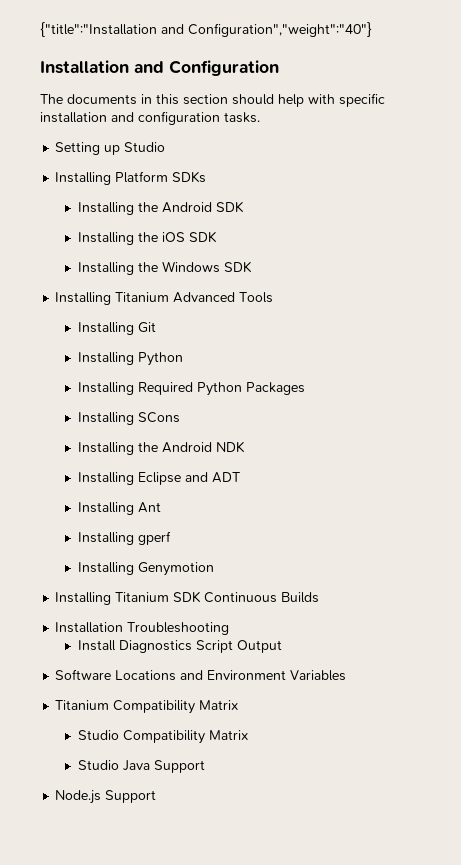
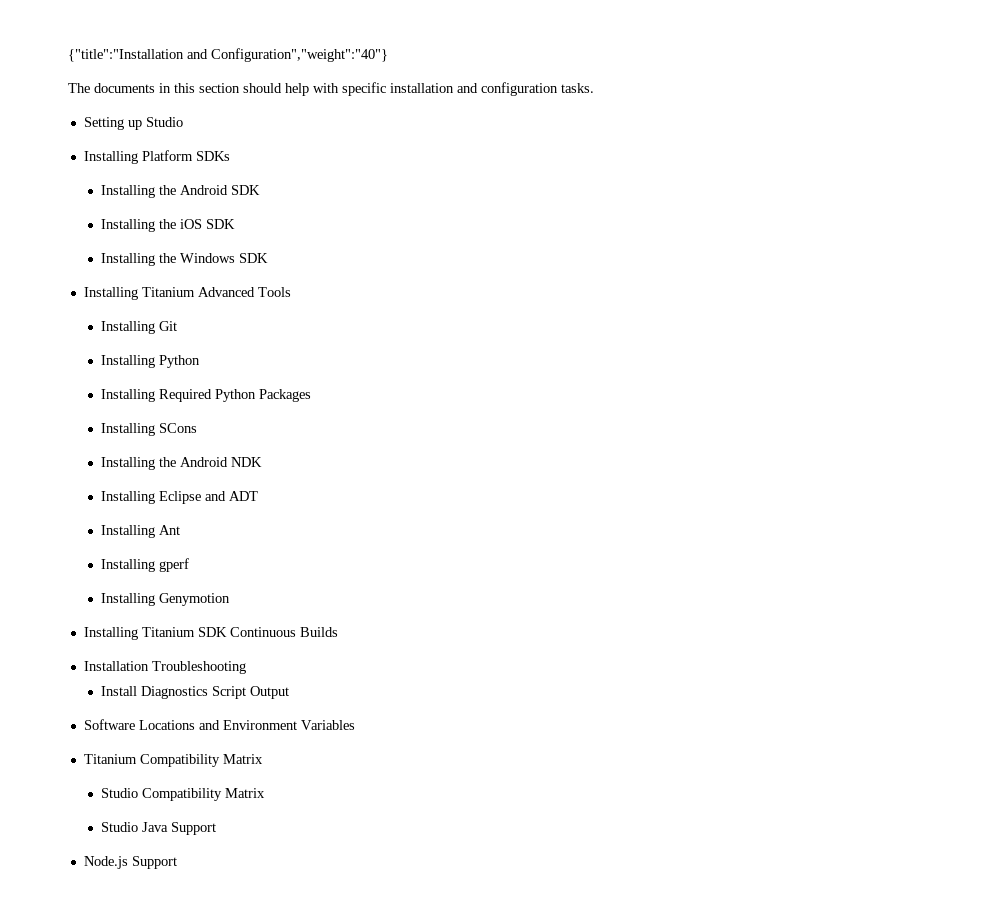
- Installation and Configuration

